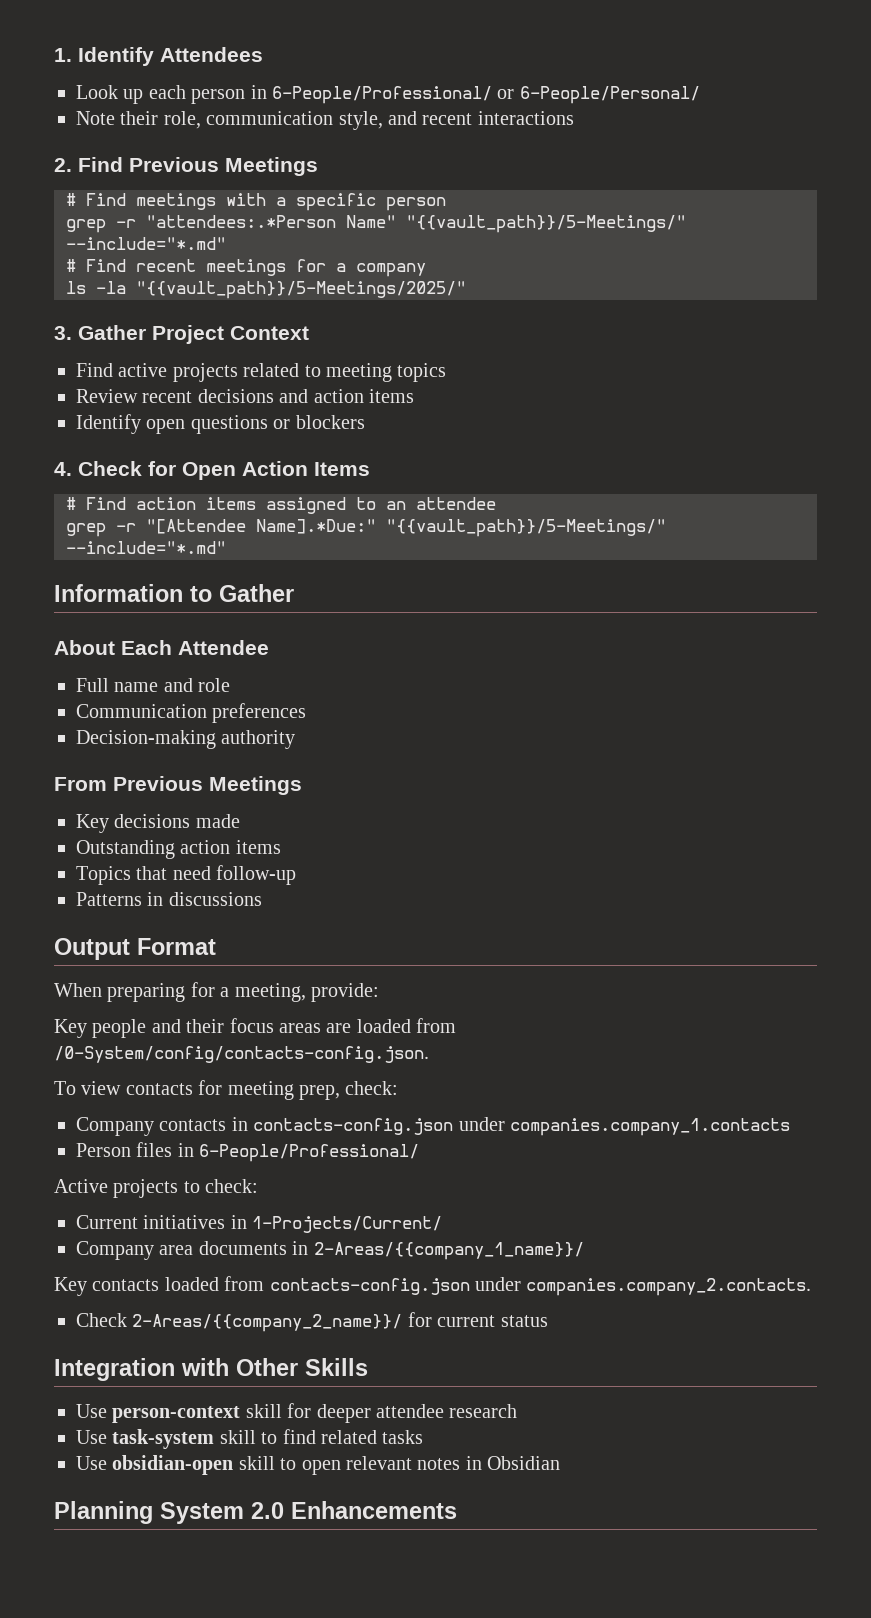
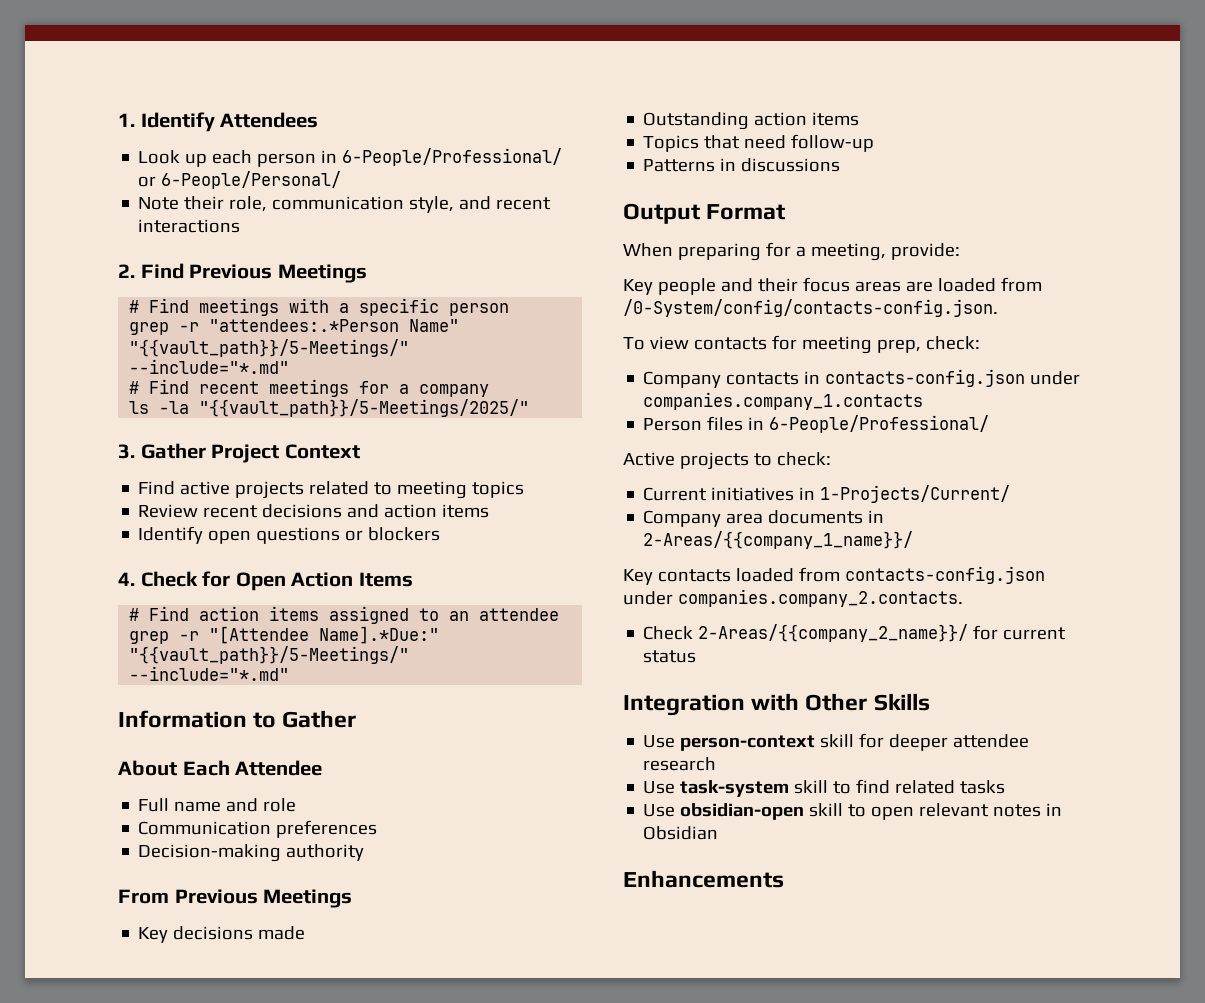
- Planning System 2.0 Enhancements
+ Enhancements

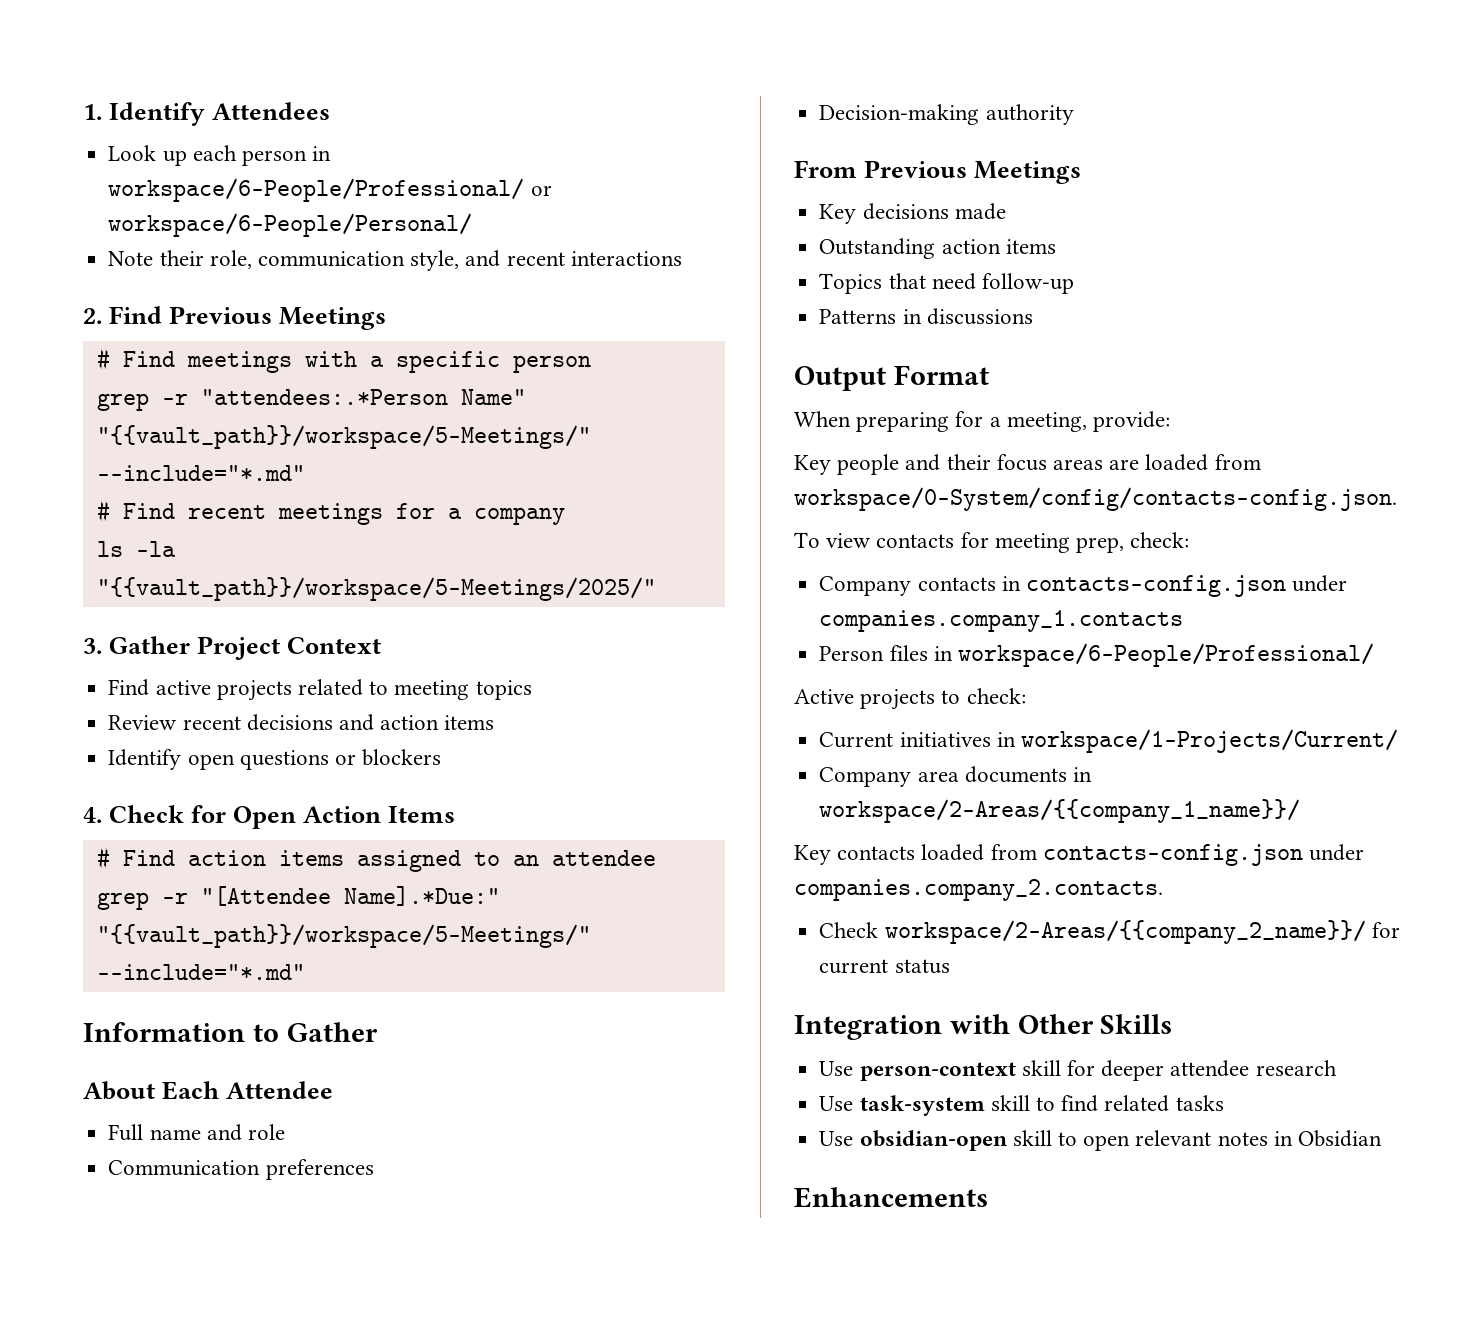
- Look up each person in 6-People/Professional/ or 6-People/Personal/
+ Look up each person in workspace/6-People/Professional/ or workspace/6-People/Personal/
- grep -r "attendees:.*Person Name" "{{vault_path}}/5-Meetings/" --include="*.md"
+ grep -r "attendees:.*Person Name" "{{vault_path}}/workspace/5-Meetings/" --include="*.md"
- ls -la "{{vault_path}}/5-Meetings/2025/"
+ ls -la "{{vault_path}}/workspace/5-Meetings/2025/"
- grep -r "[Attendee Name].*Due:" "{{vault_path}}/5-Meetings/" --include="*.md"
+ grep -r "[Attendee Name].*Due:" "{{vault_path}}/workspace/5-Meetings/" --include="*.md"
- Key people and their focus areas are loaded from /0-System/config/contacts-config.json.
+ Key people and their focus areas are loaded from workspace/0-System/config/contacts-config.json.
- Person files in 6-People/Professional/
+ Person files in workspace/6-People/Professional/
- Current initiatives in 1-Projects/Current/
+ Current initiatives in workspace/1-Projects/Current/
- Company area documents in 2-Areas/{{company_1_name}}/
+ Company area documents in workspace/2-Areas/{{company_1_name}}/
- Check 2-Areas/{{company_2_name}}/ for current status
+ Check workspace/2-Areas/{{company_2_name}}/ for current status

